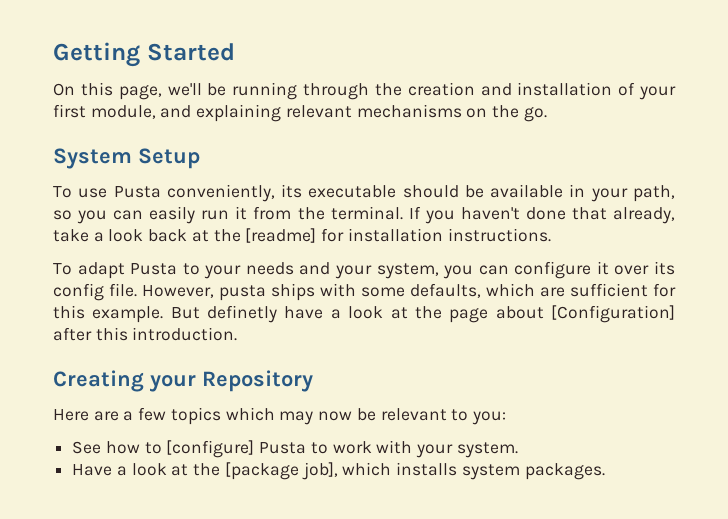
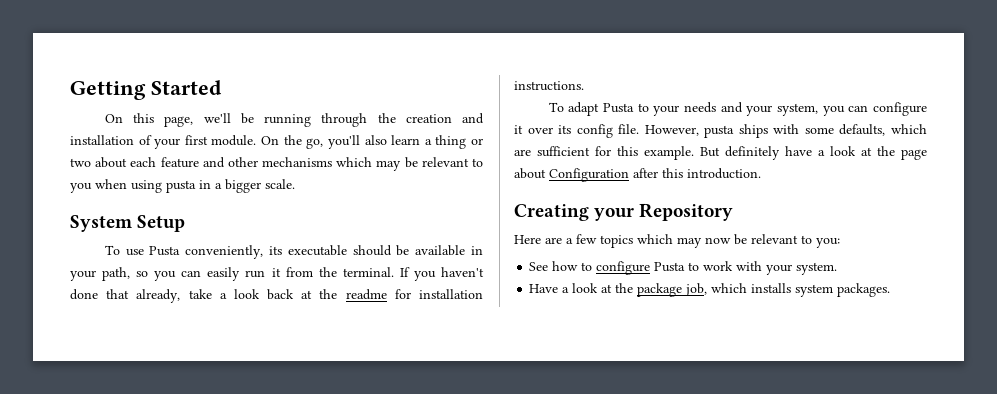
- On this page, we'll be running through the creation and installation of your first module, and explaining relevant mechanisms on the go.
+ On this page, we'll be running through the creation and installation of your first module. On the go, you'll also learn a thing or two about each feature and other mechanisms which may be relevant to you when using pusta in a bigger scale.
- If you haven't done that already, take a look back at the [readme] for installation instructions.
+ If you haven't done that already, take a look back at the readme for installation instructions.
- But definetly have a look at the page about [Configuration] after this introduction.
+ But definitely have a look at the page about Configuration after this introduction.
- See how to [configure] Pusta to work with your system.
+ See how to configure Pusta to work with your system.
- Have a look at the [package job], which installs system packages.
+ Have a look at the package job, which installs system packages.

